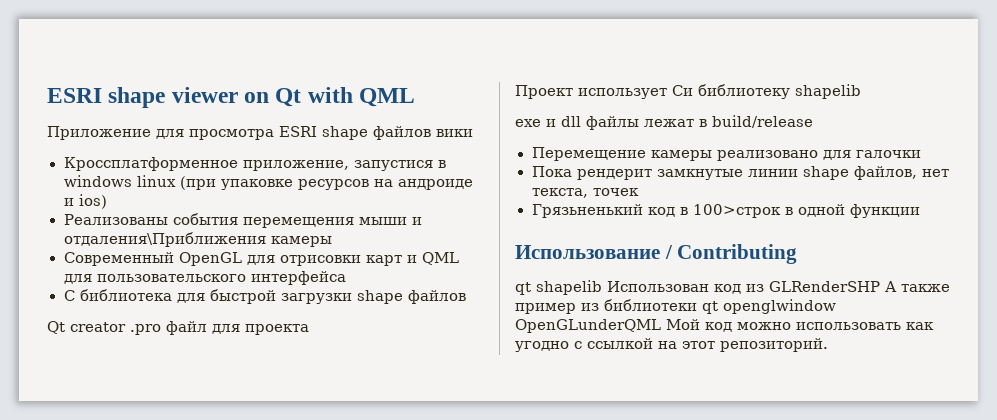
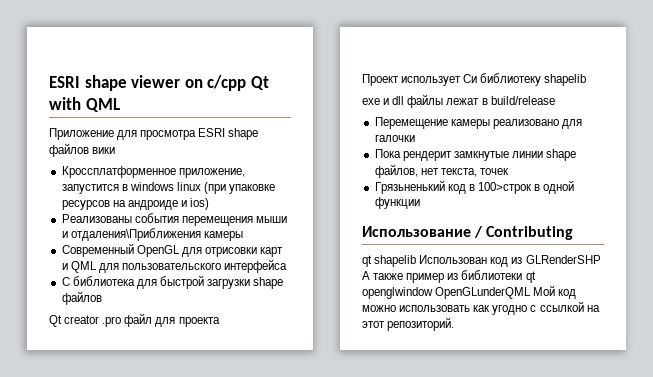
- ESRI shape viewer on Qt with QML
+ ESRI shape viewer on с/cpp Qt with QML
- Кроссплатформенное приложение, запустися в windows linux (при упаковке ресурсов на андроиде и ios)
+ Кроссплатформенное приложение, запустится в windows linux (при упаковке ресурсов на андроиде и ios)

